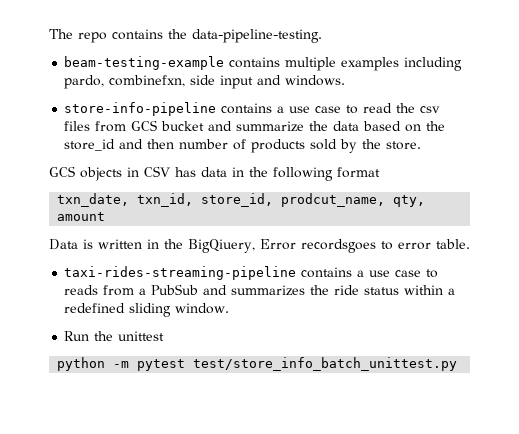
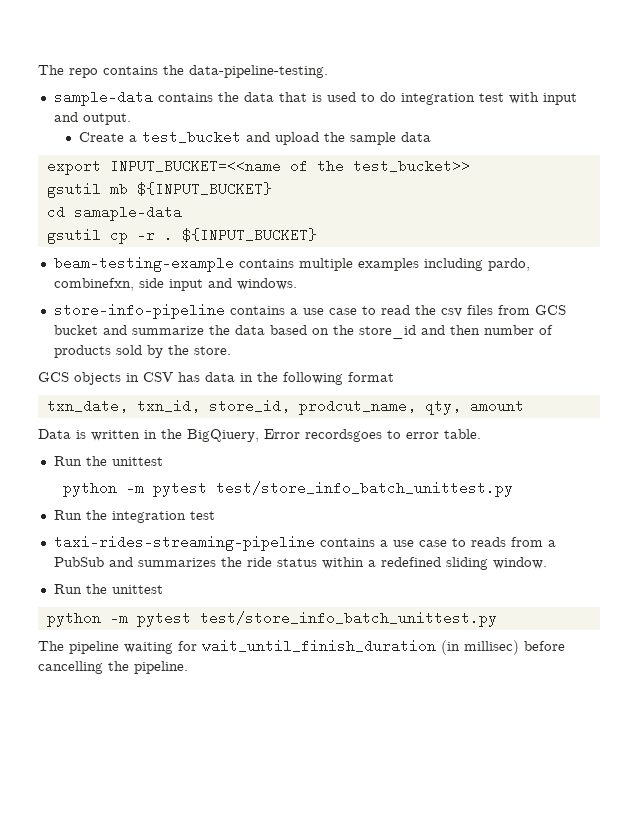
+ sample-data contains the data that is used to do integration test with input and output.
+ Create a test_bucket and upload the sample data
+ export INPUT_BUCKET=<<name of the test_bucket>>
+ gsutil mb ${INPUT_BUCKET}
+ cd samaple-data
+ gsutil cp -r . ${INPUT_BUCKET}
  Data is written in the BigQiuery, Error recordsgoes to error table.
+ Run the unittest
+ python -m pytest test/store_info_batch_unittest.py
+ Run the integration test
+ The pipeline waiting for wait_until_finish_duration (in millisec) before cancelling the pipeline.

